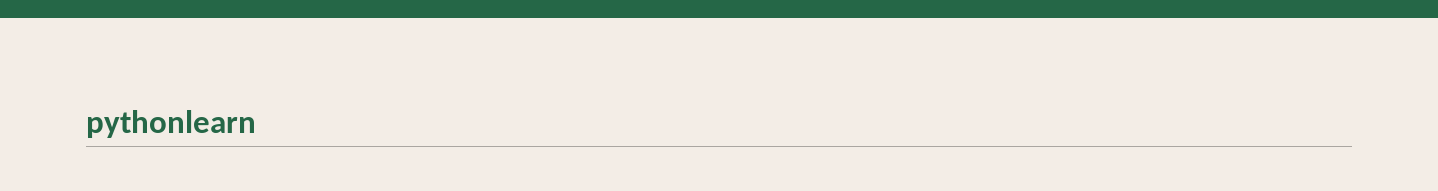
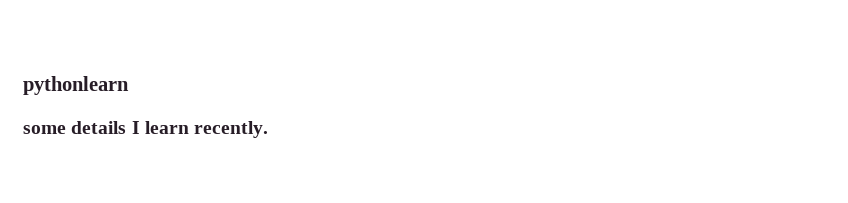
+ some details I learn recently.

